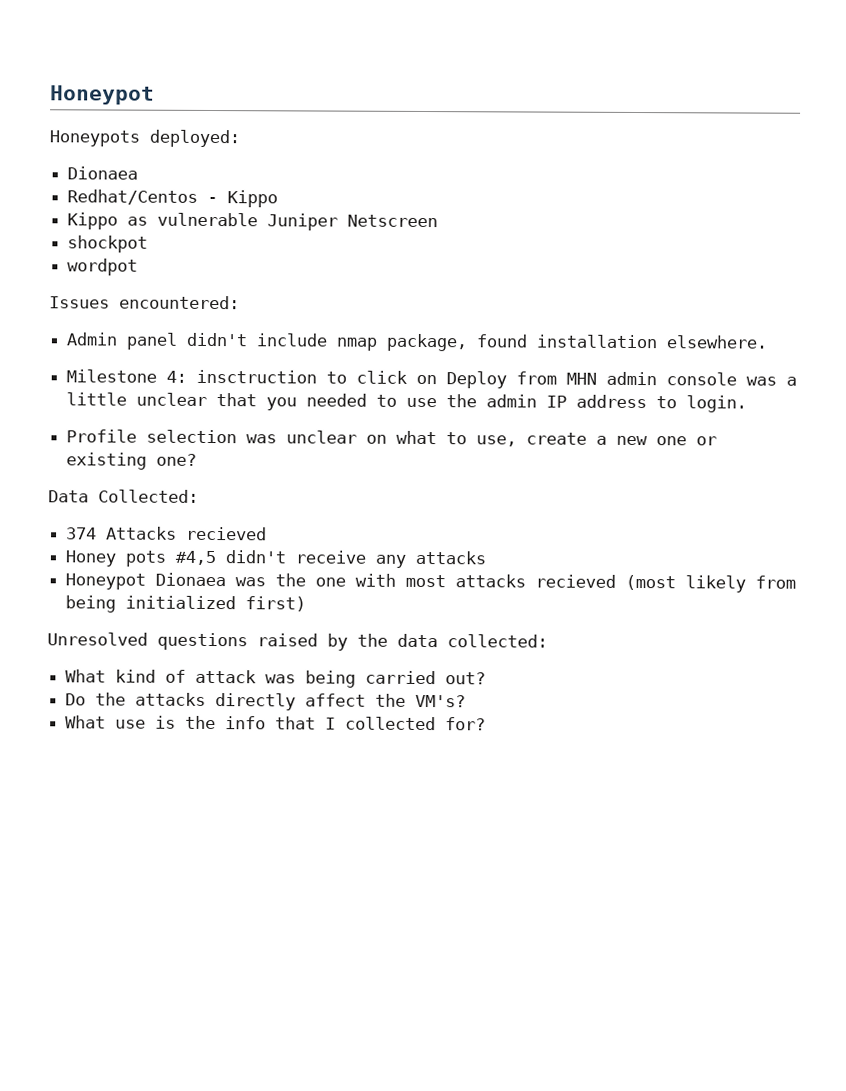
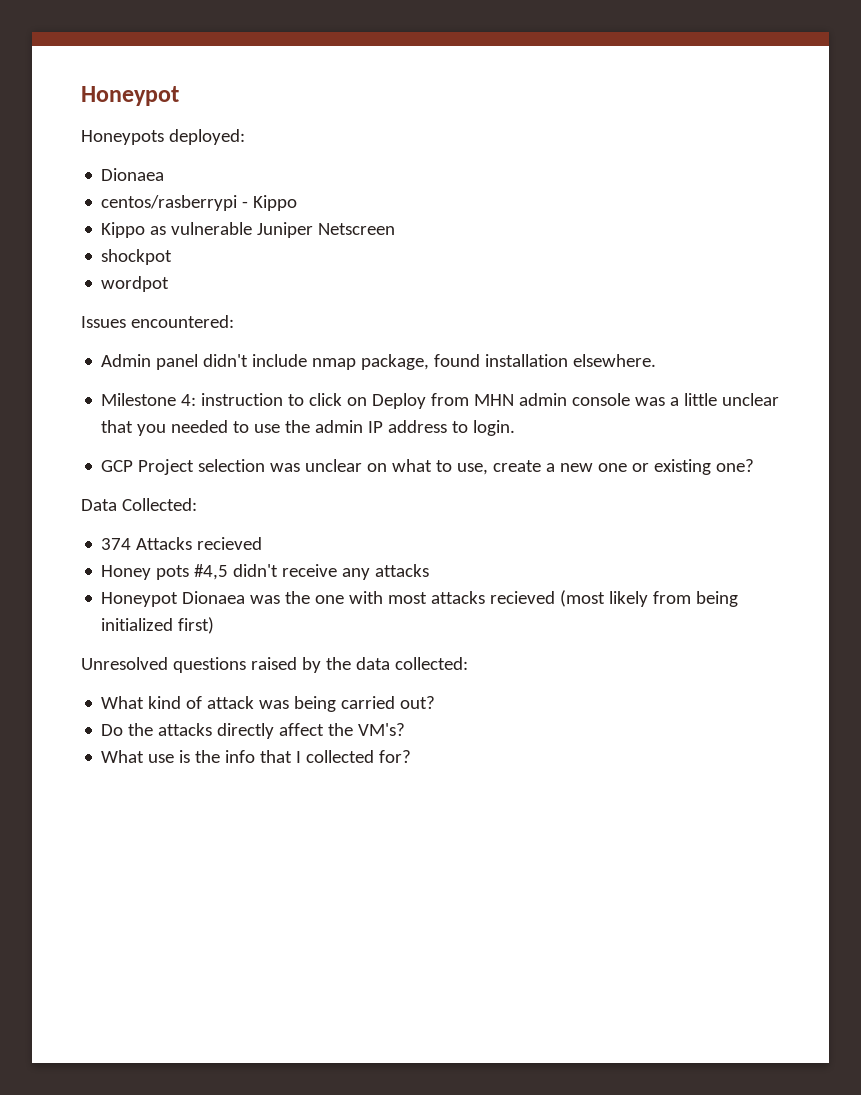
- Redhat/Centos - Kippo
+ centos/rasberrypi - Kippo
- Milestone 4: insctruction to click on Deploy from MHN admin console was a little unclear that you needed to use the admin IP address to login.
+ Milestone 4: instruction to click on Deploy from MHN admin console was a little unclear that you needed to use the admin IP address to login.
- Profile selection was unclear on what to use, create a new one or existing one?
+ GCP Project selection was unclear on what to use, create a new one or existing one?

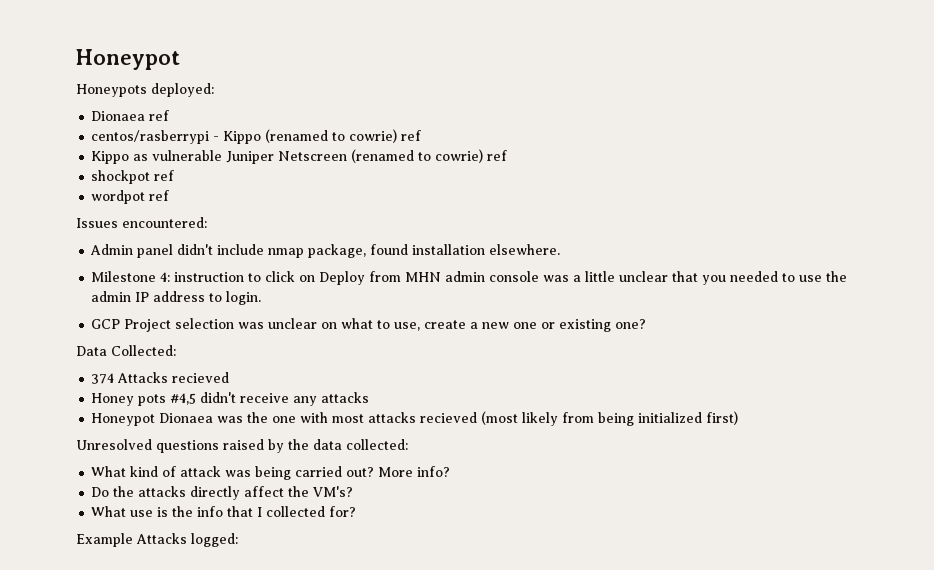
  Honeypots deployed:
- Dionaea
+ Dionaea ref
- centos/rasberrypi - Kippo
+ centos/rasberrypi - Kippo (renamed to cowrie) ref
- Kippo as vulnerable Juniper Netscreen
+ Kippo as vulnerable Juniper Netscreen (renamed to cowrie) ref
- shockpot
+ shockpot ref
- wordpot
+ wordpot ref
+ More info?
+ Example Attacks logged:

